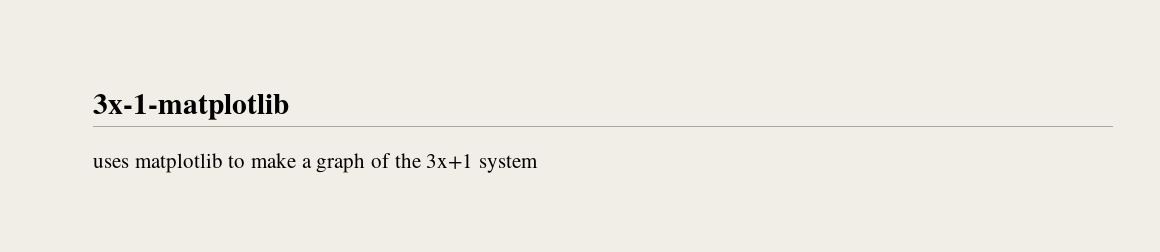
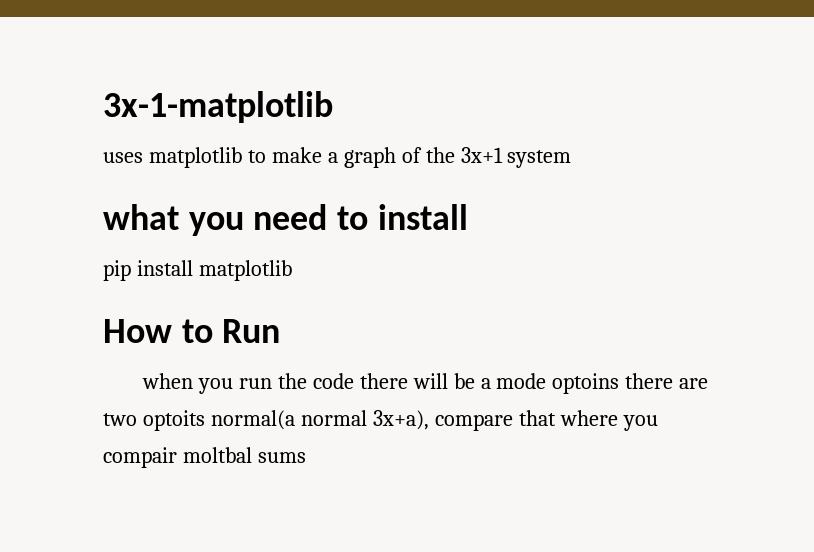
+ what you need to install
+ pip install matplotlib
+ How to Run
+ when you run the code there will be a mode optoins there are two optoits normal(a normal 3x+a), compare that where you compair moltbal sums

